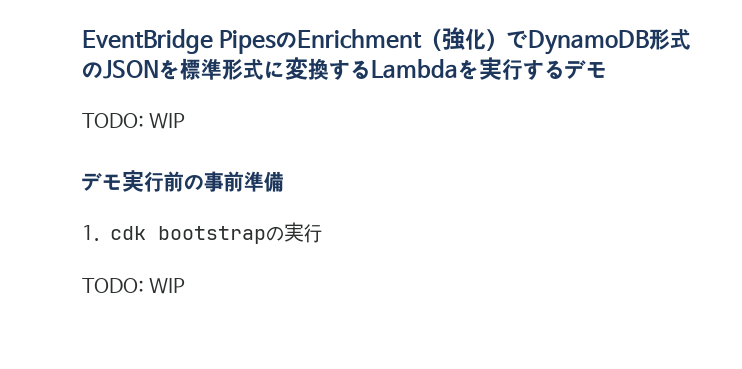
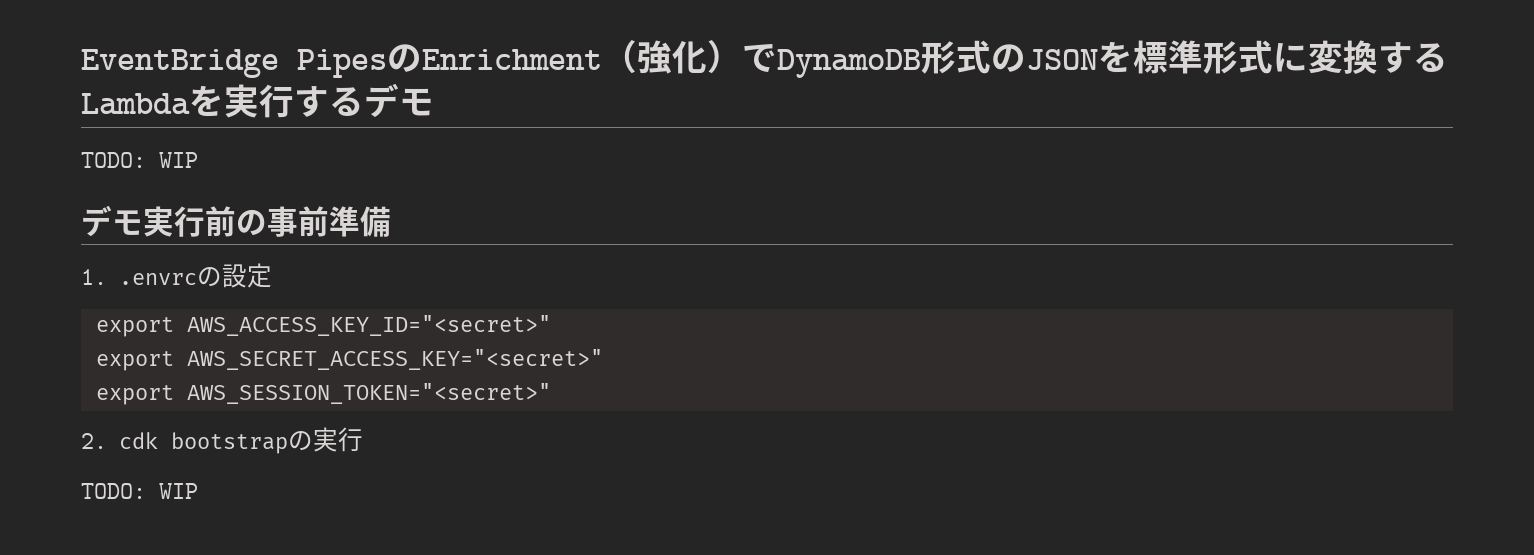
- 1. cdk bootstrapの実行
+ 1. .envrcの設定
+ export AWS_ACCESS_KEY_ID="<secret>"
+ export AWS_SECRET_ACCESS_KEY="<secret>"
+ export AWS_SESSION_TOKEN="<secret>"
+ 2. cdk bootstrapの実行

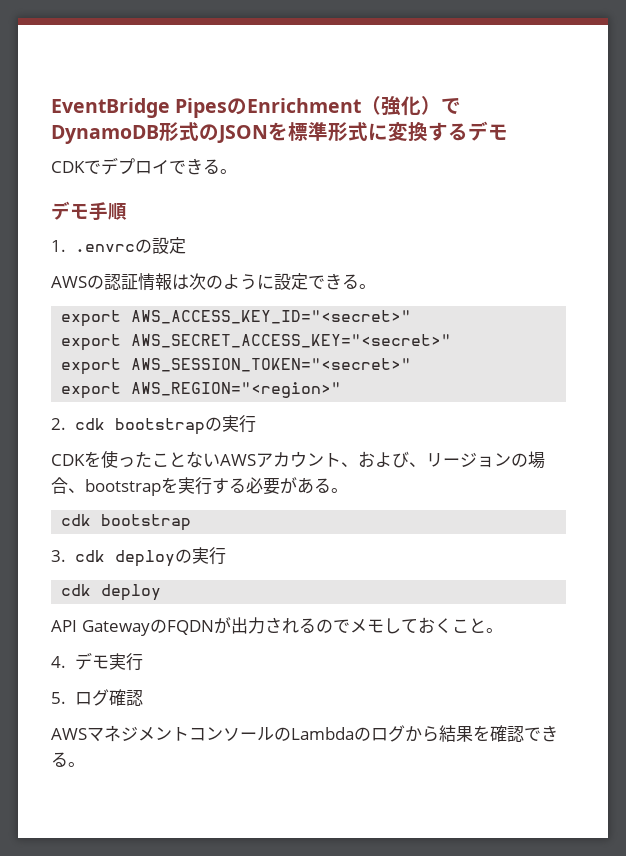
- EventBridge PipesのEnrichment（強化）でDynamoDB形式のJSONを標準形式に変換するLambdaを実行するデモ
- TODO: WIP
- デモ実行前の事前準備
+ EventBridge PipesのEnrichment（強化）でDynamoDB形式のJSONを標準形式に変換するデモ
+ CDKでデプロイできる。
+ デモ手順
  1. .envrcの設定
+ AWSの認証情報は次のように設定できる。
+ export AWS_REGION="<region>"
  2. cdk bootstrapの実行
- TODO: WIP
+ CDKを使ったことないAWSアカウント、および、リージョンの場合、bootstrapを実行する必要がある。
+ cdk bootstrap
+ 3. cdk deployの実行
+ cdk deploy
+ API GatewayのFQDNが出力されるのでメモしておくこと。
+ 4.デモ実行
+ 5.ログ確認
+ AWSマネジメントコンソールのLambdaのログから結果を確認できる。

